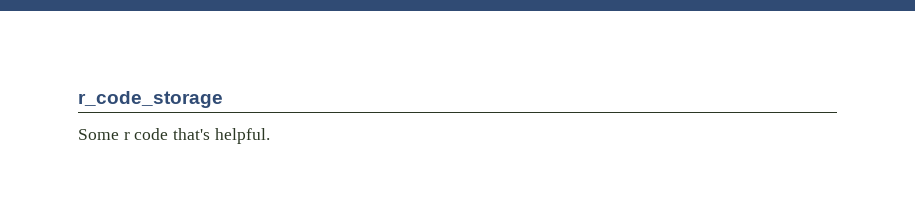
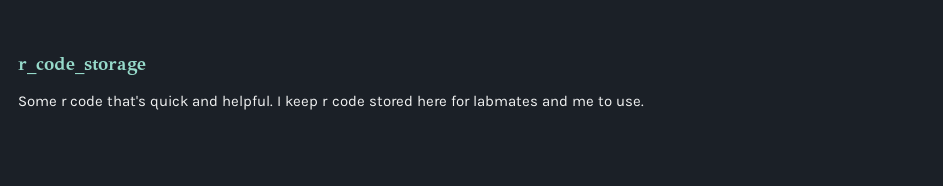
- Some r code that's helpful.
+ Some r code that's quick and helpful. I keep r code stored here for labmates and me to use.

